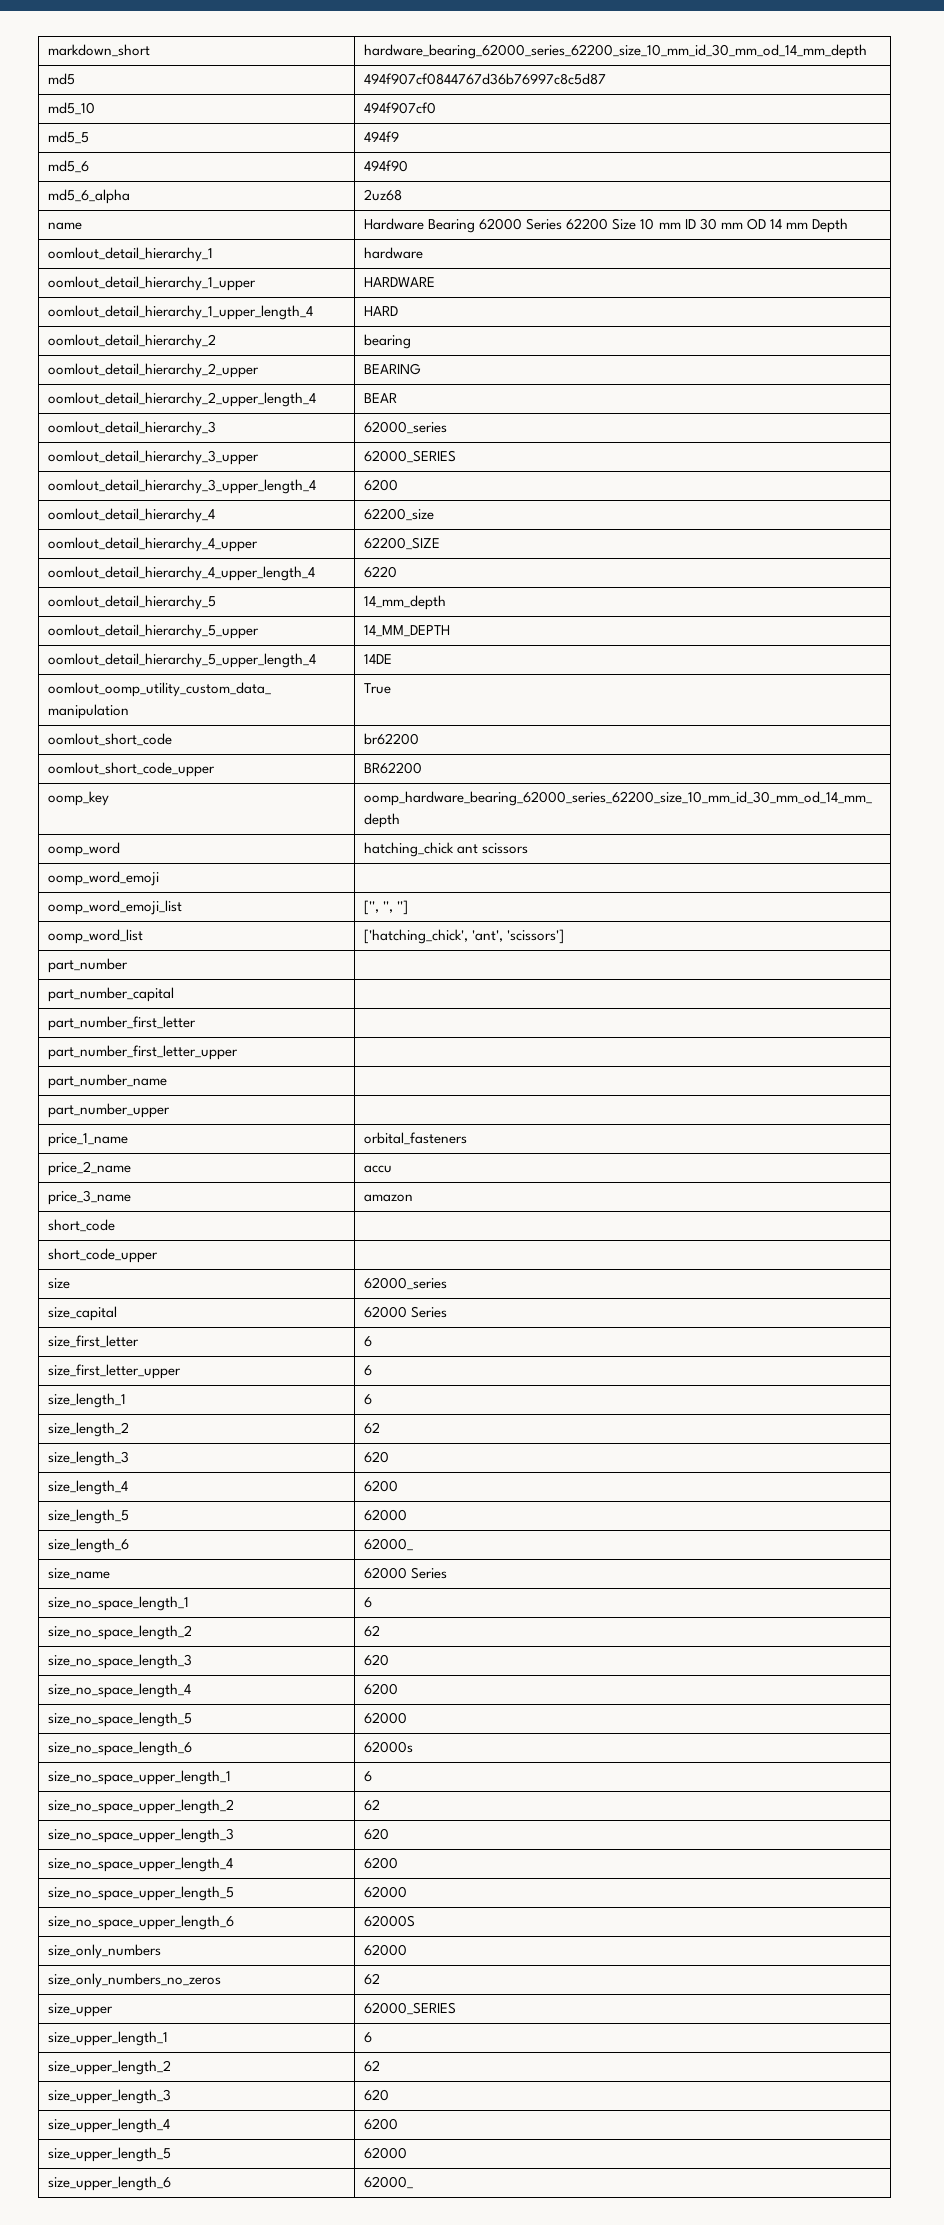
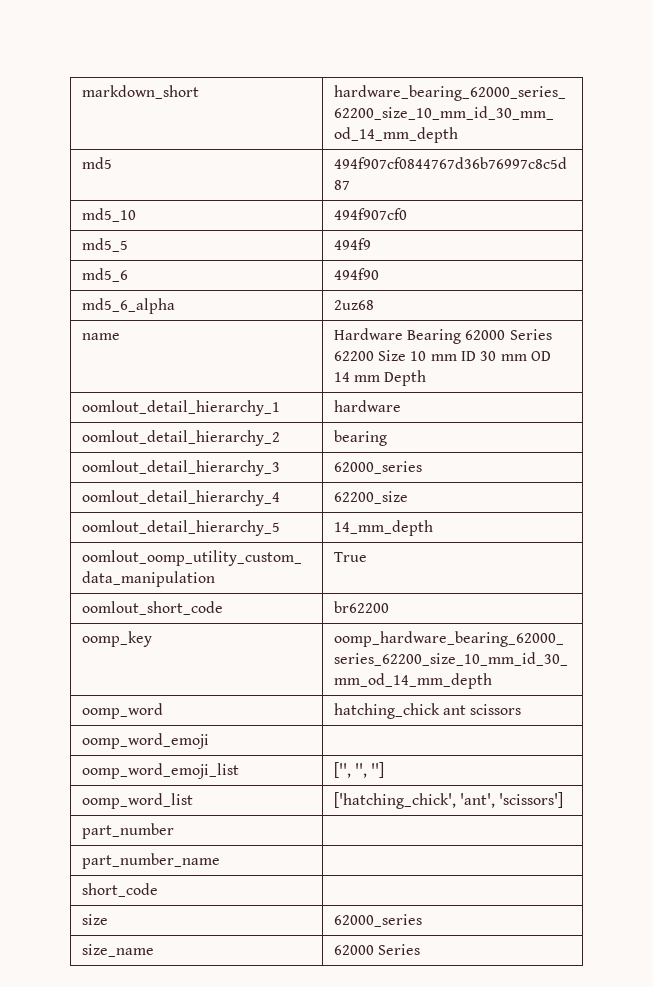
- oomlout_detail_hierarchy_1_upper | HARDWARE
- oomlout_detail_hierarchy_1_upper_length_4 | HARD
  oomlout_detail_hierarchy_2 | bearing
- oomlout_detail_hierarchy_2_upper | BEARING
- oomlout_detail_hierarchy_2_upper_length_4 | BEAR
  oomlout_detail_hierarchy_3 | 62000_series
- oomlout_detail_hierarchy_3_upper | 62000_SERIES
- oomlout_detail_hierarchy_3_upper_length_4 | 6200
  oomlout_detail_hierarchy_4 | 62200_size
- oomlout_detail_hierarchy_4_upper | 62200_SIZE
- oomlout_detail_hierarchy_4_upper_length_4 | 6220
  oomlout_detail_hierarchy_5 | 14_mm_depth
- oomlout_detail_hierarchy_5_upper | 14_MM_DEPTH
- oomlout_detail_hierarchy_5_upper_length_4 | 14DE
- oomlout_short_code_upper | BR62200
- part_number_capital |
- part_number_first_letter |
- part_number_first_letter_upper |
  part_number_name |
- part_number_upper |
- price_1_name | orbital_fasteners
- price_2_name | accu
- price_3_name | amazon
- short_code_upper |
- size_capital | 62000 Series
- size_first_letter | 6
- size_first_letter_upper | 6
- size_length_1 | 6
- size_length_2 | 62
- size_length_3 | 620
- size_length_4 | 6200
- size_length_5 | 62000
- size_length_6 | 62000_
  size_name | 62000 Series
- size_no_space_length_1 | 6
- size_no_space_length_2 | 62
- size_no_space_length_3 | 620
- size_no_space_length_4 | 6200
- size_no_space_length_5 | 62000
- size_no_space_length_6 | 62000s
- size_no_space_upper_length_1 | 6
- size_no_space_upper_length_2 | 62
- size_no_space_upper_length_3 | 620
- size_no_space_upper_length_4 | 6200
- size_no_space_upper_length_5 | 62000
- size_no_space_upper_length_6 | 62000S
- size_only_numbers | 62000
- size_only_numbers_no_zeros | 62
- size_upper | 62000_SERIES
- size_upper_length_1 | 6
- size_upper_length_2 | 62
- size_upper_length_3 | 620
- size_upper_length_4 | 6200
- size_upper_length_5 | 62000
- size_upper_length_6 | 62000_

